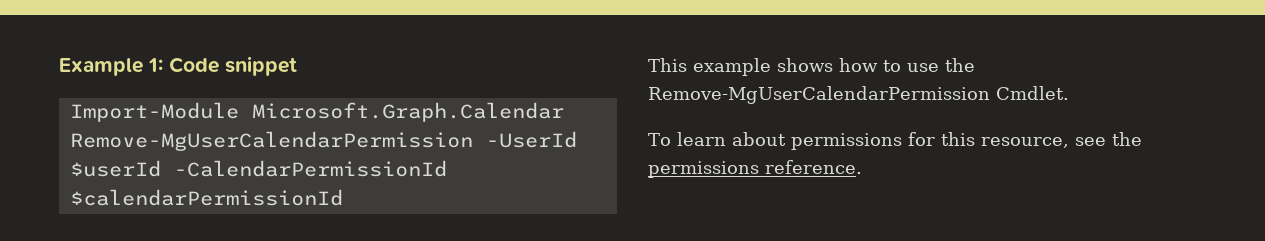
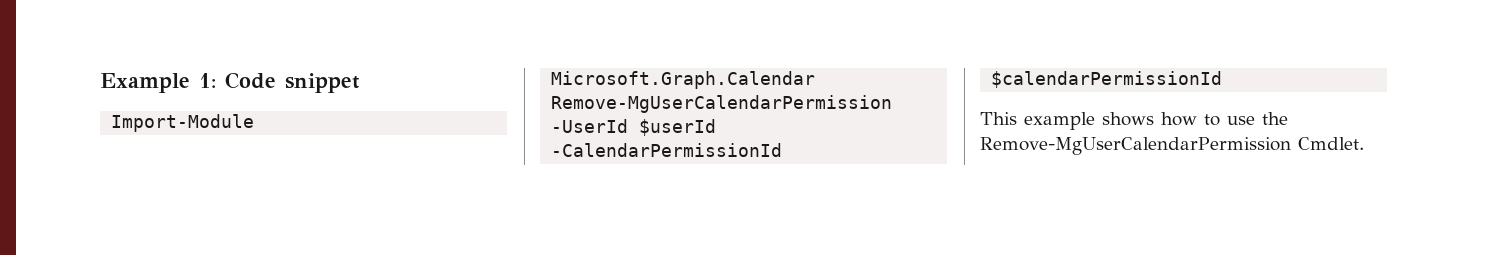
- To learn about permissions for this resource, see the permissions reference.

